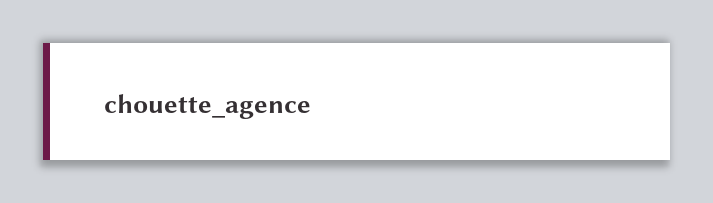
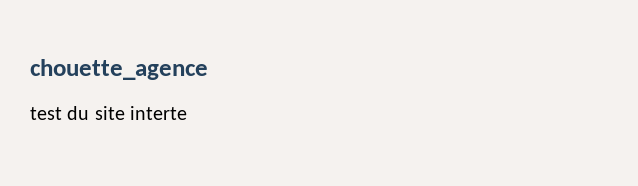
+ test du site interte

